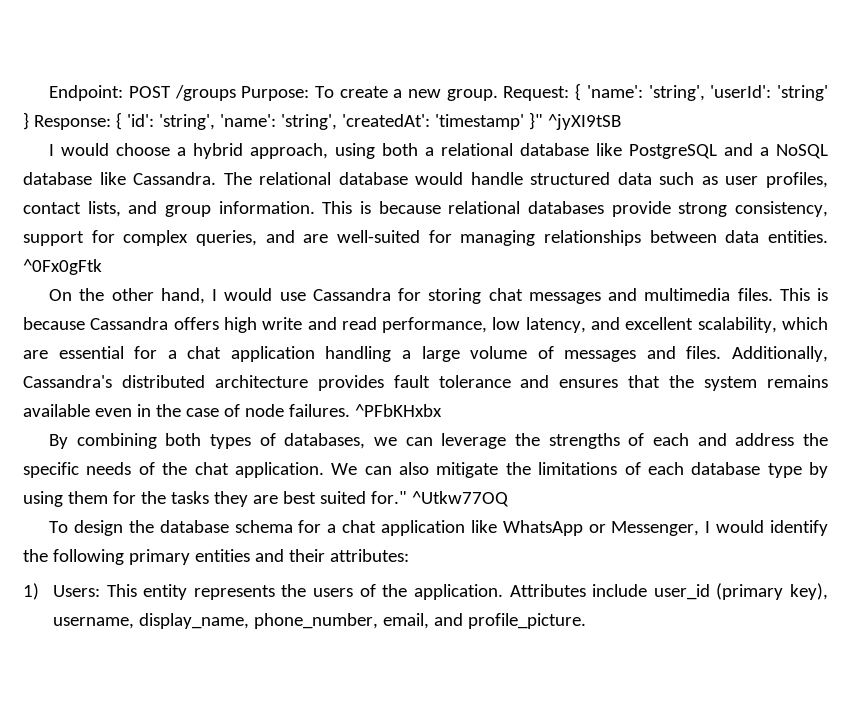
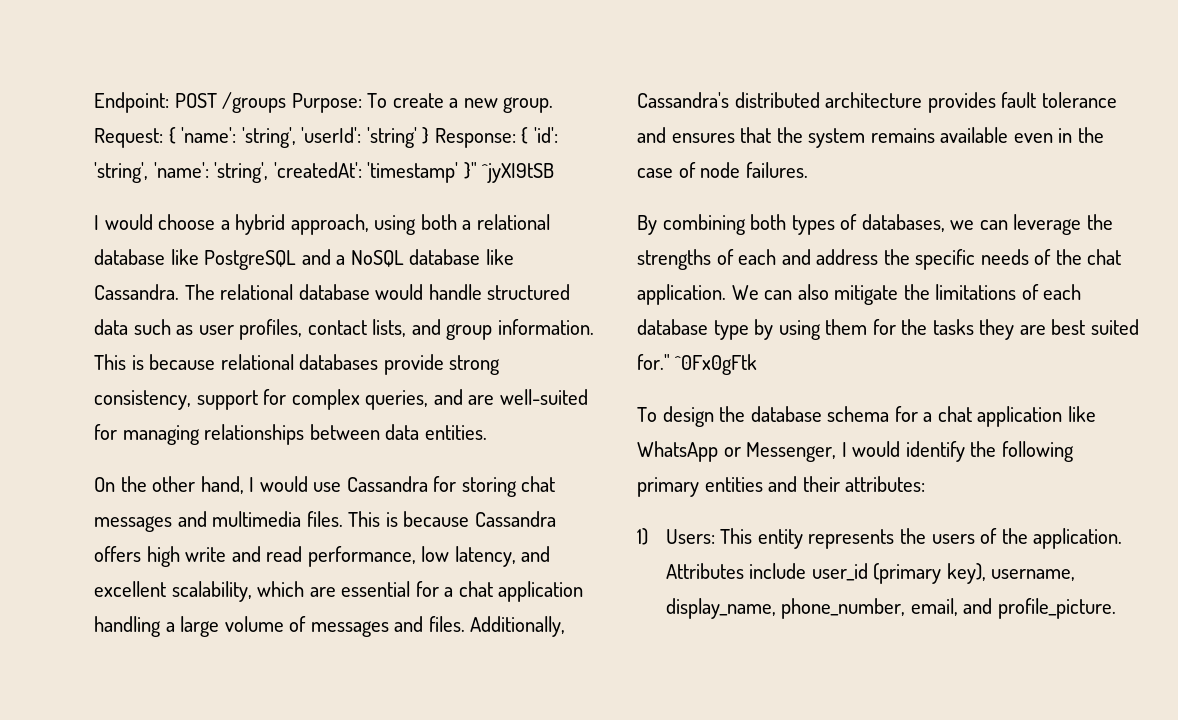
- ^0Fx0gFtk
- ^PFbKHxbx
- ^Utkw77OQ
+ ^0Fx0gFtk

